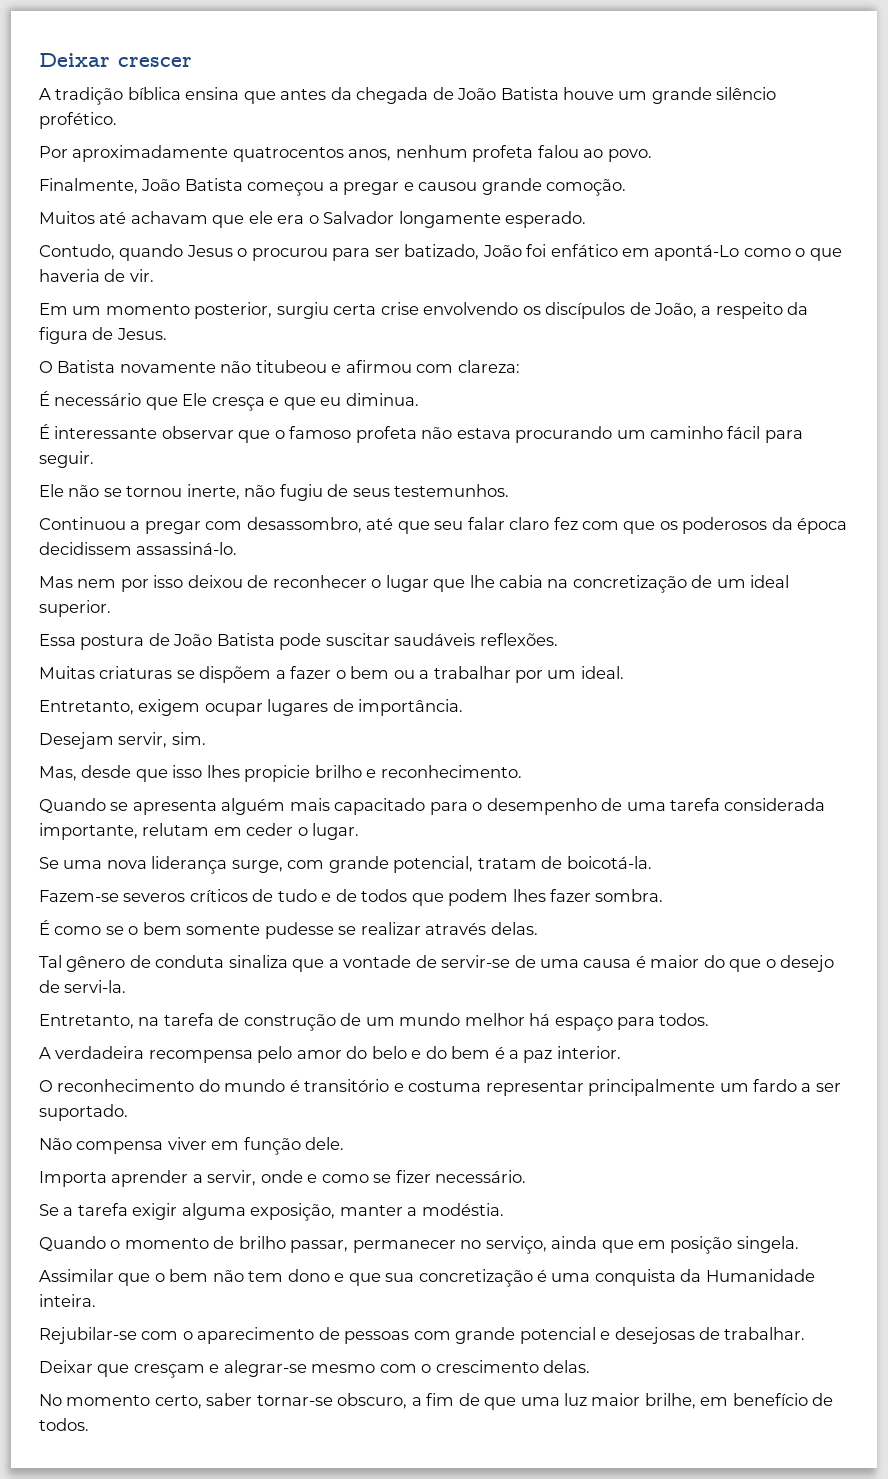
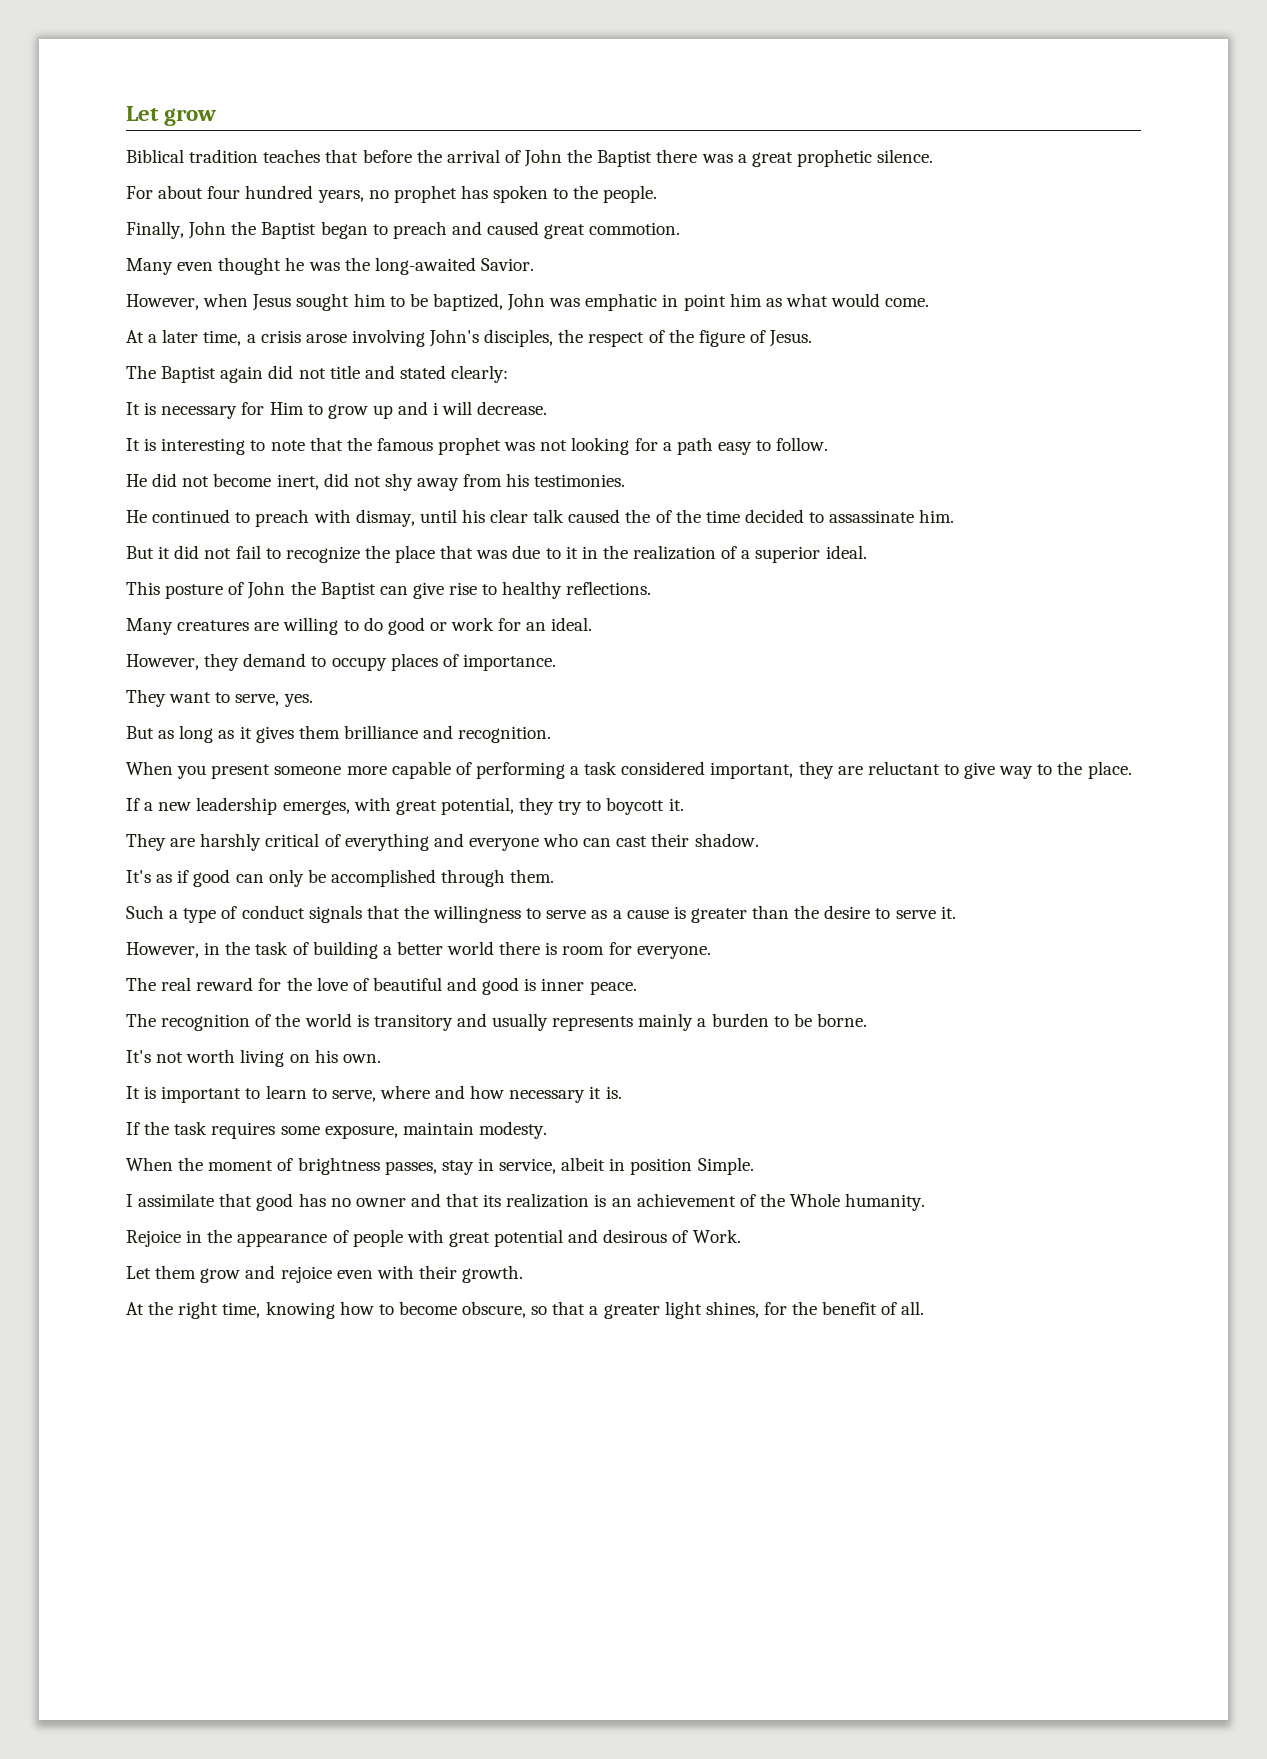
- Deixar crescer
- A tradição bíblica ensina que antes da chegada de João Batista houve um grande silêncio profético.
- Por aproximadamente quatrocentos anos, nenhum profeta falou ao povo.
- Finalmente, João Batista começou a pregar e causou grande comoção.
- Muitos até achavam que ele era o Salvador longamente esperado.
- Contudo, quando Jesus o procurou para ser batizado, João foi enfático em apontá-Lo como o que haveria de vir.
- Em um momento posterior, surgiu certa crise envolvendo os discípulos de João, a respeito da figura de Jesus.
- O Batista novamente não titubeou e afirmou com clareza:
- É necessário que Ele cresça e que eu diminua.
- É interessante observar que o famoso profeta não estava procurando um caminho fácil para seguir.
- Ele não se tornou inerte, não fugiu de seus testemunhos.
- Continuou a pregar com desassombro, até que seu falar claro fez com que os poderosos da época decidissem assassiná-lo.
- Mas nem por isso deixou de reconhecer o lugar que lhe cabia na concretização de um ideal superior.
- Essa postura de João Batista pode suscitar saudáveis reflexões.
- Muitas criaturas se dispõem a fazer o bem ou a trabalhar por um ideal.
- Entretanto, exigem ocupar lugares de importância.
- Desejam servir, sim.
- Mas, desde que isso lhes propicie brilho e reconhecimento.
- Quando se apresenta alguém mais capacitado para o desempenho de uma tarefa considerada importante, relutam em ceder o lugar.
- Se uma nova liderança surge, com grande potencial, tratam de boicotá-la.
- Fazem-se severos críticos de tudo e de todos que podem lhes fazer sombra.
- É como se o bem somente pudesse se realizar através delas.
- Tal gênero de conduta sinaliza que a vontade de servir-se de uma causa é maior do que o desejo de servi-la.
- Entretanto, na tarefa de construção de um mundo melhor há espaço para todos.
- A verdadeira recompensa pelo amor do belo e do bem é a paz interior.
- O reconhecimento do mundo é transitório e costuma representar principalmente um fardo a ser suportado.
- Não compensa viver em função dele.
- Importa aprender a servir, onde e como se fizer necessário.
- Se a tarefa exigir alguma exposição, manter a modéstia.
- Quando o momento de brilho passar, permanecer no serviço, ainda que em posição singela.
- Assimilar que o bem não tem dono e que sua concretização é uma conquista da Humanidade inteira.
- Rejubilar-se com o aparecimento de pessoas com grande potencial e desejosas de trabalhar.
- Deixar que cresçam e alegrar-se mesmo com o crescimento delas.
- No momento certo, saber tornar-se obscuro, a fim de que uma luz maior brilhe, em benefício de todos.
+ Let grow
+ Biblical tradition teaches that before the arrival of John the Baptist there was a great prophetic silence.
+ For about four hundred years, no prophet has spoken to the people.
+ Finally, John the Baptist began to preach and caused great commotion.
+ Many even thought he was the long-awaited Savior.
+ However, when Jesus sought him to be baptized, John was emphatic in point him as what would come.
+ At a later time, a crisis arose involving John's disciples, the respect of the figure of Jesus.
+ The Baptist again did not title and stated clearly:
+ It is necessary for Him to grow up and i will decrease.
+ It is interesting to note that the famous prophet was not looking for a path easy to follow.
+ He did not become inert, did not shy away from his testimonies.
+ He continued to preach with dismay, until his clear talk caused the of the time decided to assassinate him.
+ But it did not fail to recognize the place that was due to it in the realization of a superior ideal.
+ This posture of John the Baptist can give rise to healthy reflections.
+ Many creatures are willing to do good or work for an ideal.
+ However, they demand to occupy places of importance.
+ They want to serve, yes.
+ But as long as it gives them brilliance and recognition.
+ When you present someone more capable of performing a task considered important, they are reluctant to give way to the place.
+ If a new leadership emerges, with great potential, they try to boycott it.
+ They are harshly critical of everything and everyone who can cast their shadow.
+ It's as if good can only be accomplished through them.
+ Such a type of conduct signals that the willingness to serve as a cause is greater than the desire to serve it.
+ However, in the task of building a better world there is room for everyone.
+ The real reward for the love of beautiful and good is inner peace.
+ The recognition of the world is transitory and usually represents mainly a burden to be borne.
+ It's not worth living on his own.
+ It is important to learn to serve, where and how necessary it is.
+ If the task requires some exposure, maintain modesty.
+ When the moment of brightness passes, stay in service, albeit in position Simple.
+ I assimilate that good has no owner and that its realization is an achievement of the Whole humanity.
+ Rejoice in the appearance of people with great potential and desirous of Work.
+ Let them grow and rejoice even with their growth.
+ At the right time, knowing how to become obscure, so that a greater light shines, for the benefit of all.

